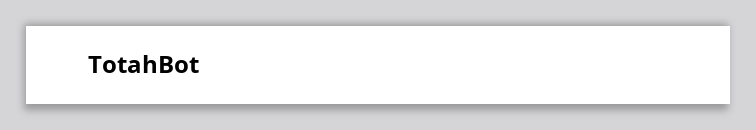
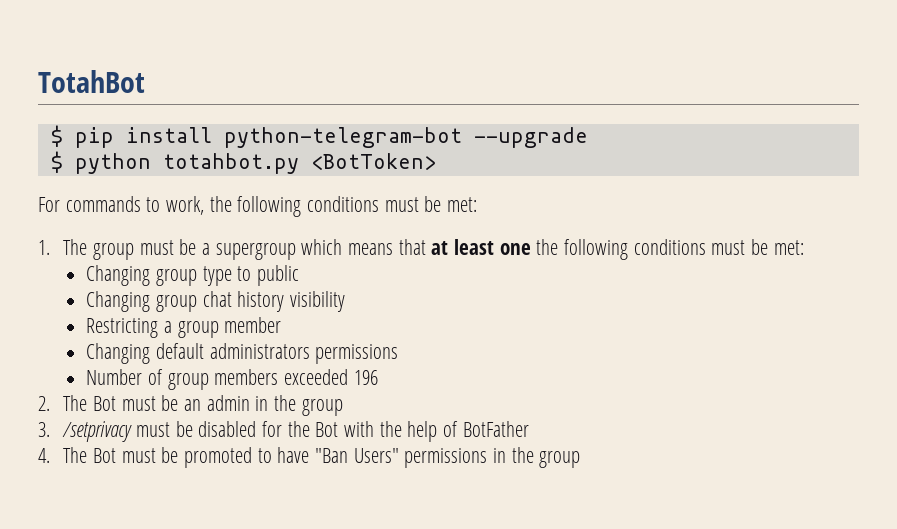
+ $ pip install python-telegram-bot --upgrade
+ $ python totahbot.py <BotToken>
+ For commands to work, the following conditions must be met:
+ 1. The group must be a supergroup which means that at least one the following conditions must be met:
+ Changing group type to public
+ Changing group chat history visibility
+ Restricting a group member
+ Changing default administrators permissions
+ Number of group members exceeded 196
+ 2. The Bot must be an admin in the group
+ 3. /setprivacy must be disabled for the Bot with the help of BotFather
+ 4. The Bot must be promoted to have "Ban Users" permissions in the group

